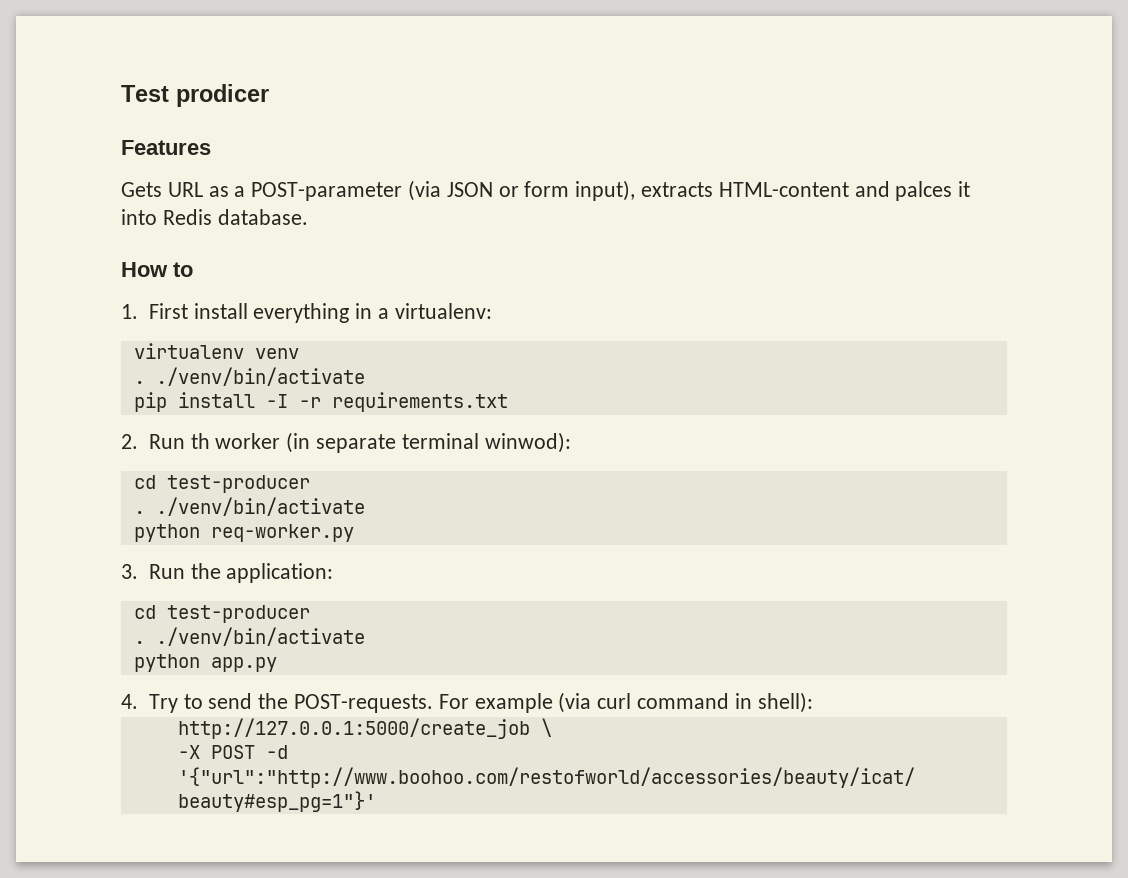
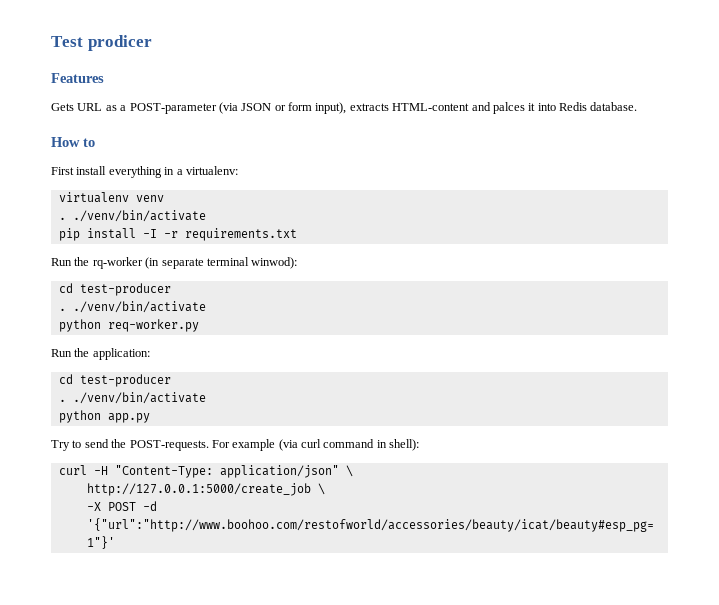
- 1. First install everything in a virtualenv:
+ First install everything in a virtualenv:
- 2. Run th worker (in separate terminal winwod):
+ Run the rq-worker (in separate terminal winwod):
- 3. Run the application:
+ Run the application:
- 4. Try to send the POST-requests.
+ Try to send the POST-requests.
+ curl -H "Content-Type: application/json" \

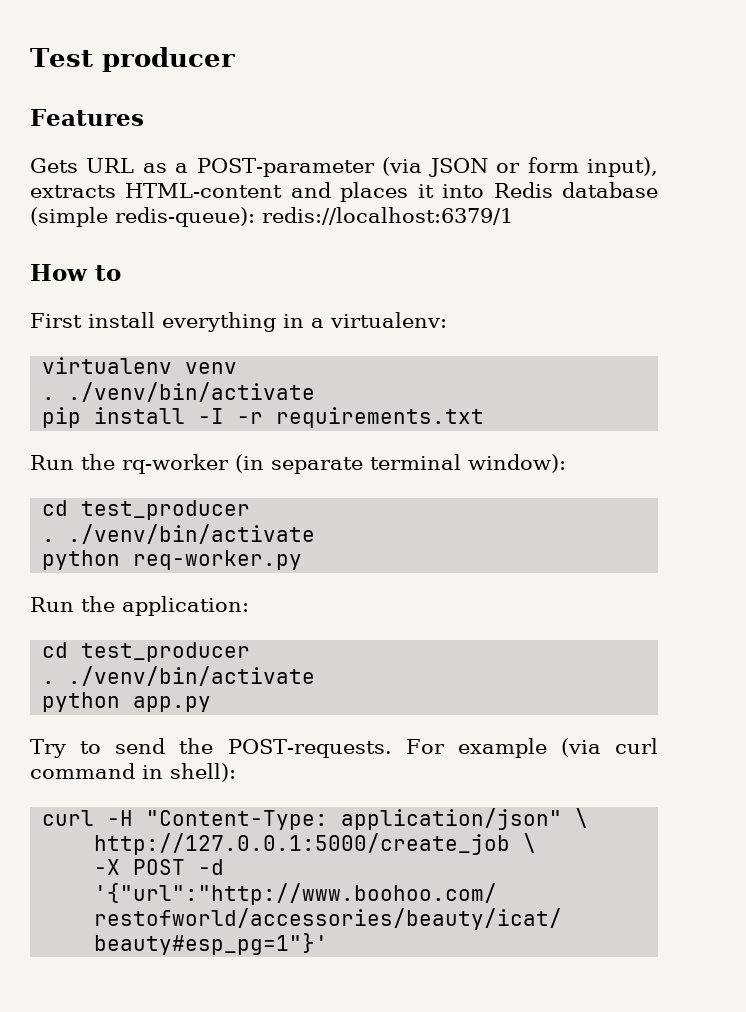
- Test prodicer
+ Test producer
- Gets URL as a POST-parameter (via JSON or form input), extracts HTML-content and palces it into Redis database.
+ Gets URL as a POST-parameter (via JSON or form input), extracts HTML-content and places it into Redis database (simple redis-queue): redis://localhost:6379/1
- Run the rq-worker (in separate terminal winwod):
- cd test-producer
+ Run the rq-worker (in separate terminal window):
+ cd test_producer
  Run the application:
- cd test-producer
+ cd test_producer

